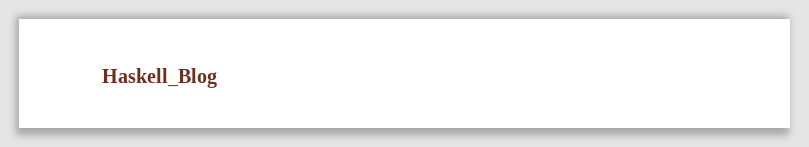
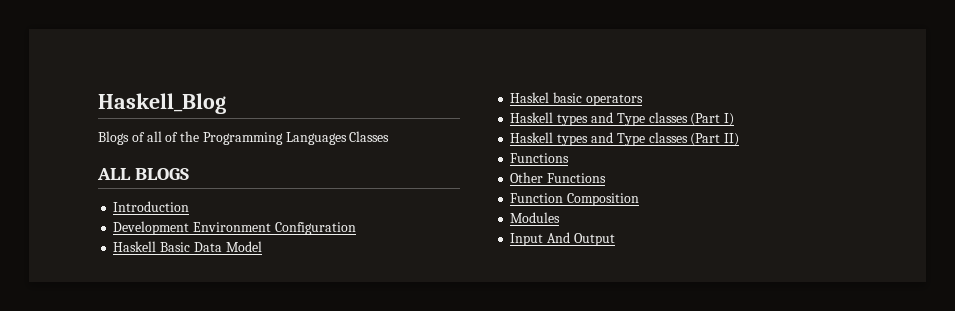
+ Blogs of all of the Programming Languages Classes
+ ALL BLOGS
+ Introduction
+ Development Environment Configuration
+ Haskell Basic Data Model
+ Haskel basic operators
+ Haskell types and Type classes (Part I)
+ Haskell types and Type classes (Part II)
+ Functions
+ Other Functions
+ Function Composition
+ Modules
+ Input And Output

